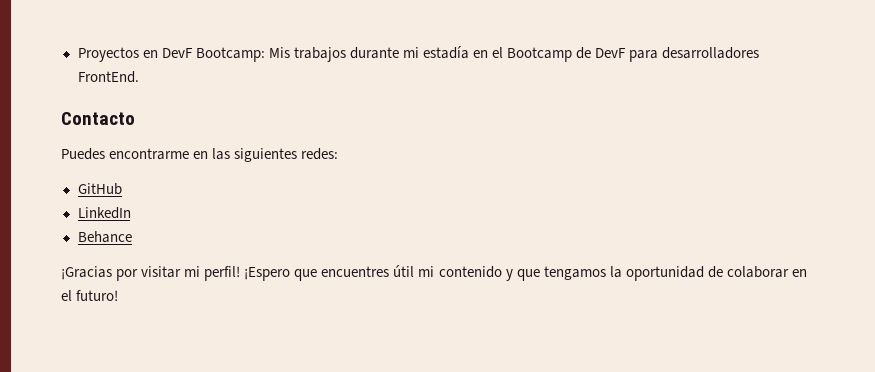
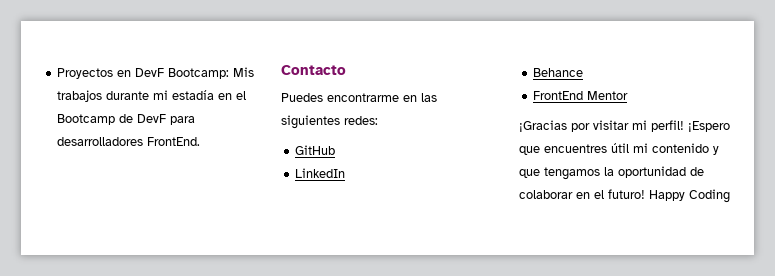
+ FrontEnd Mentor
+ Happy Coding

